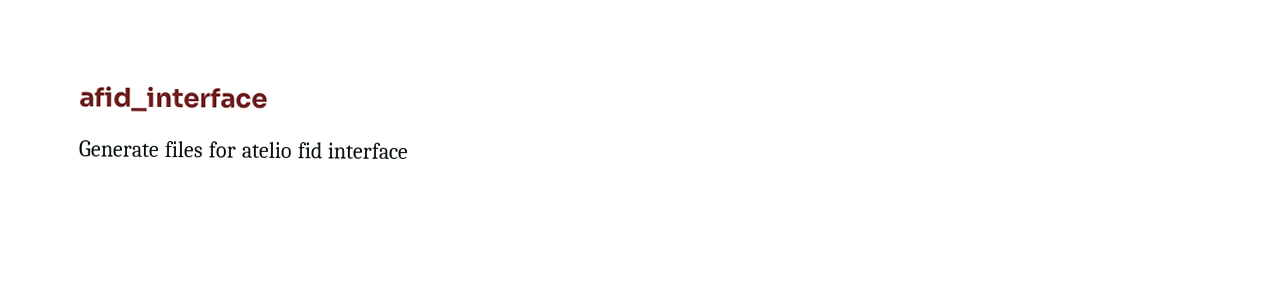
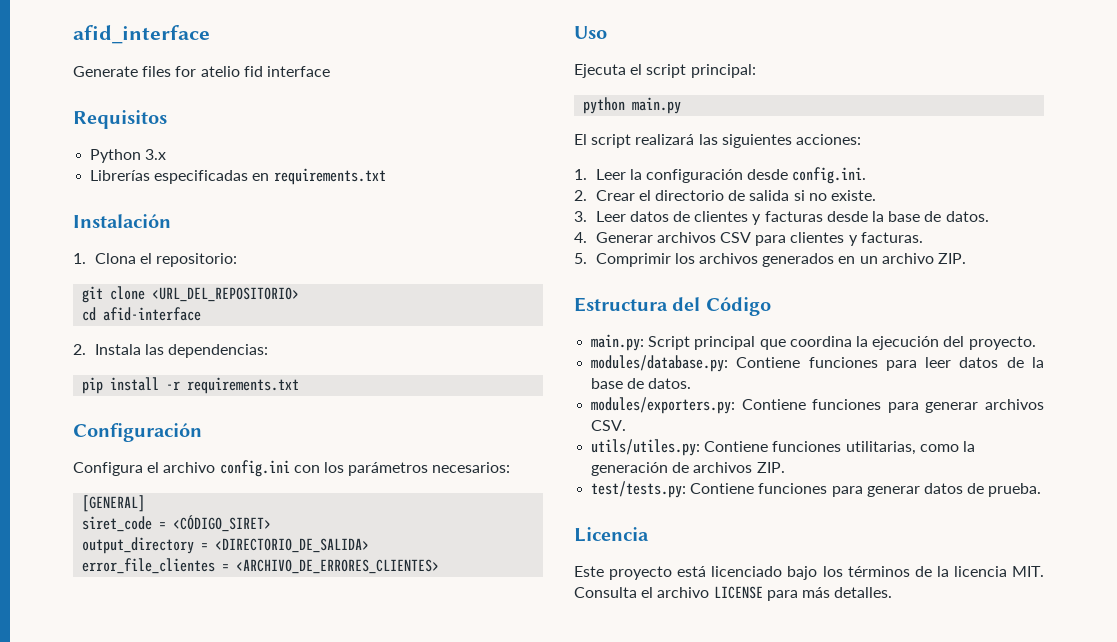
+ Requisitos
+ Python 3.x
+ Librerías especificadas en requirements.txt
+ Instalación
+ 1. Clona el repositorio:
+ git clone <URL_DEL_REPOSITORIO>
+ cd afid-interface
+ 2. Instala las dependencias:
+ pip install -r requirements.txt
+ Configuración
+ Configura el archivo config.ini con los parámetros necesarios:
+ [GENERAL]
+ siret_code = <CÓDIGO_SIRET>
+ output_directory = <DIRECTORIO_DE_SALIDA>
+ error_file_clientes = <ARCHIVO_DE_ERRORES_CLIENTES>
+ Uso
+ Ejecuta el script principal:
+ python main.py
+ El script realizará las siguientes acciones:
+ 1. Leer la configuración desde config.ini.
+ 2. Crear el directorio de salida si no existe.
+ 3. Leer datos de clientes y facturas desde la base de datos.
+ 4. Generar archivos CSV para clientes y facturas.
+ 5. Comprimir los archivos generados en un archivo ZIP.
+ Estructura del Código
+ main.py: Script principal que coordina la ejecución del proyecto.
+ modules/database.py: Contiene funciones para leer datos de la base de datos.
+ modules/exporters.py: Contiene funciones para generar archivos CSV.
+ utils/utiles.py: Contiene funciones utilitarias, como la generación de archivos ZIP.
+ test/tests.py: Contiene funciones para generar datos de prueba.
+ Licencia
+ Este proyecto está licenciado bajo los términos de la licencia MIT. Consulta el archivo LICENSE para más detalles.

